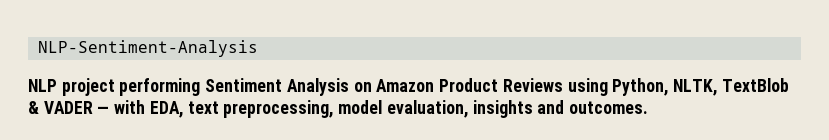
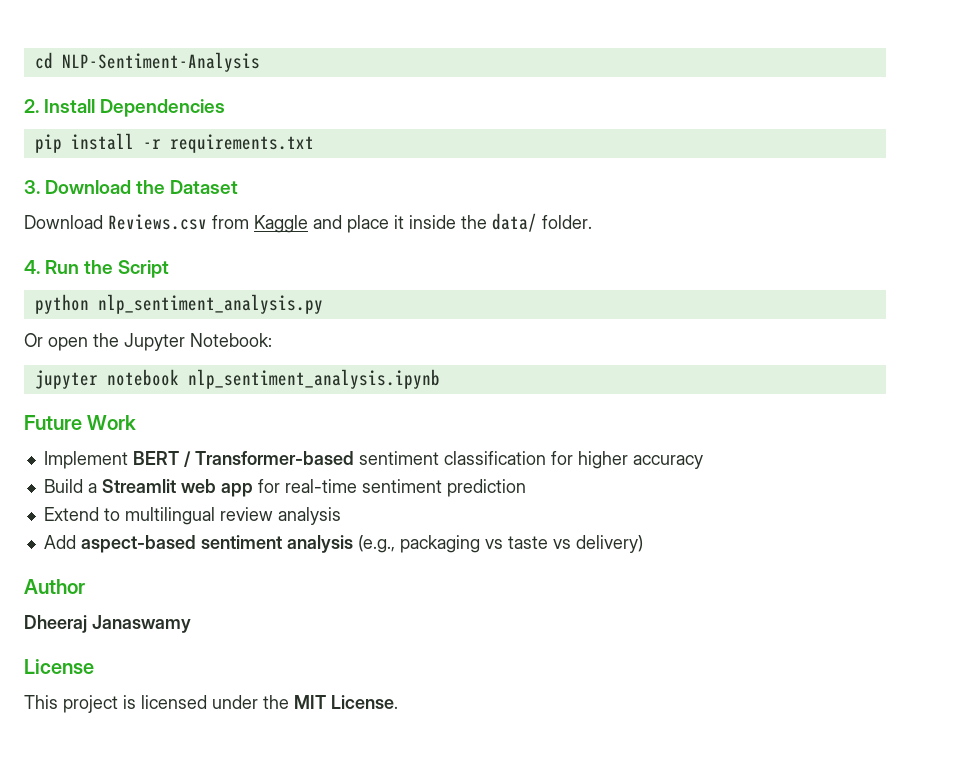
- NLP-Sentiment-Analysis
+ cd NLP-Sentiment-Analysis
- NLP project performing Sentiment Analysis on Amazon Product Reviews using Python, NLTK, TextBlob & VADER — with EDA, text preprocessing, model evaluation, insights and outcomes.
+ 2. Install Dependencies
+ pip install -r requirements.txt
+ 3. Download the Dataset
+ Download Reviews.csv from Kaggle and place it inside the data/ folder.
+ 4. Run the Script
+ python nlp_sentiment_analysis.py
+ Or open the Jupyter Notebook:
+ jupyter notebook nlp_sentiment_analysis.ipynb
+ Future Work
+ Implement BERT / Transformer-based sentiment classification for higher accuracy
+ Build a Streamlit web app for real-time sentiment prediction
+ Extend to multilingual review analysis
+ Add aspect-based sentiment analysis (e.g., packaging vs taste vs delivery)
+ Author
+ Dheeraj Janaswamy
+ License
+ This project is licensed under the MIT License.

